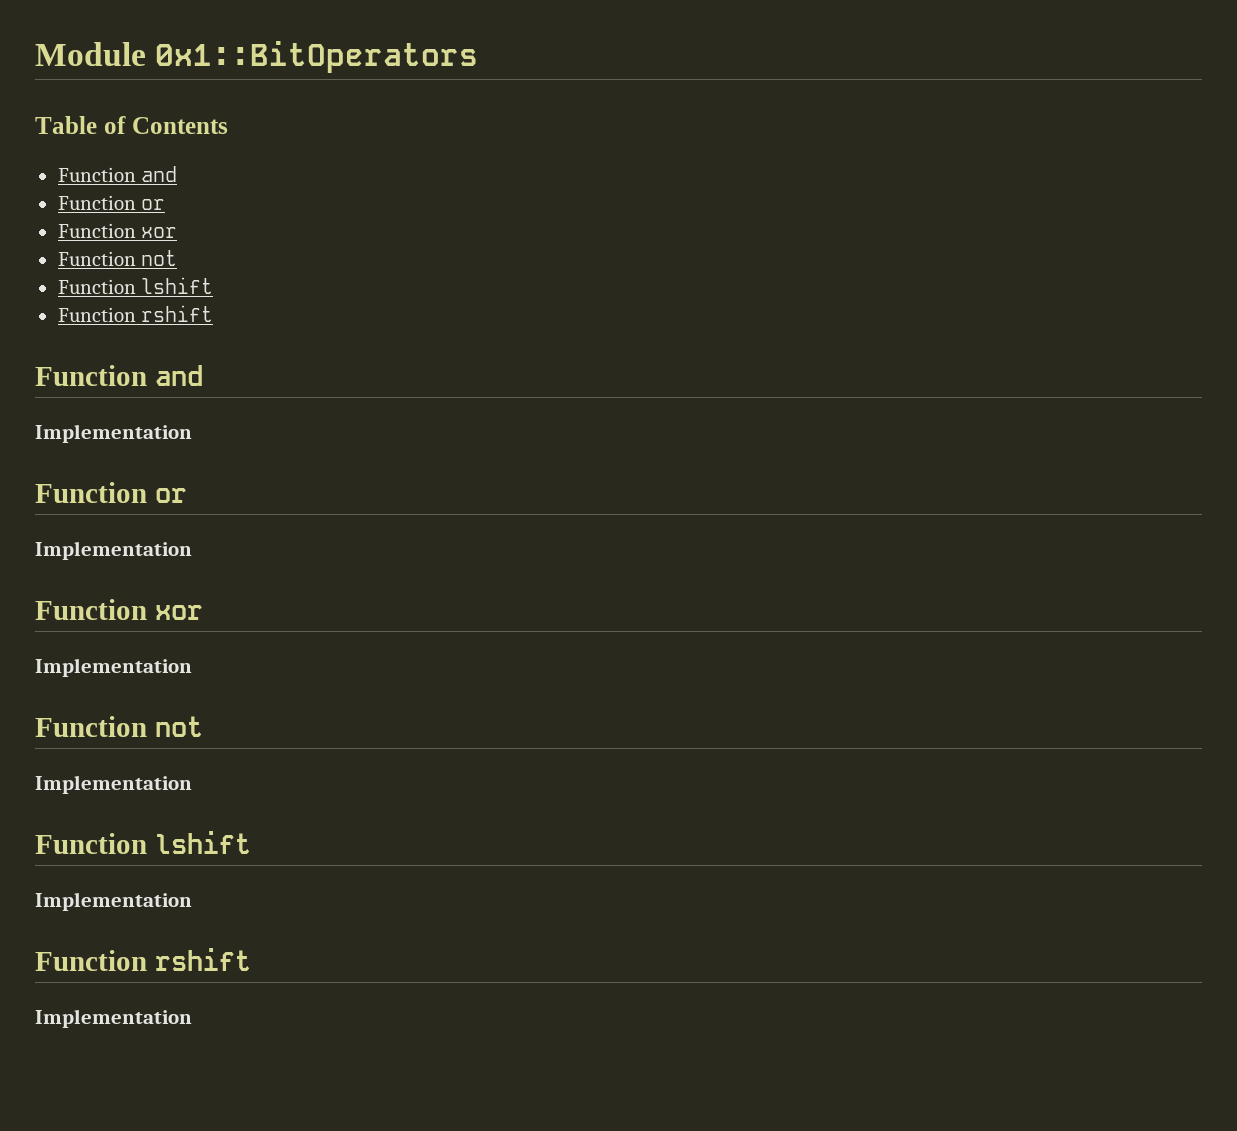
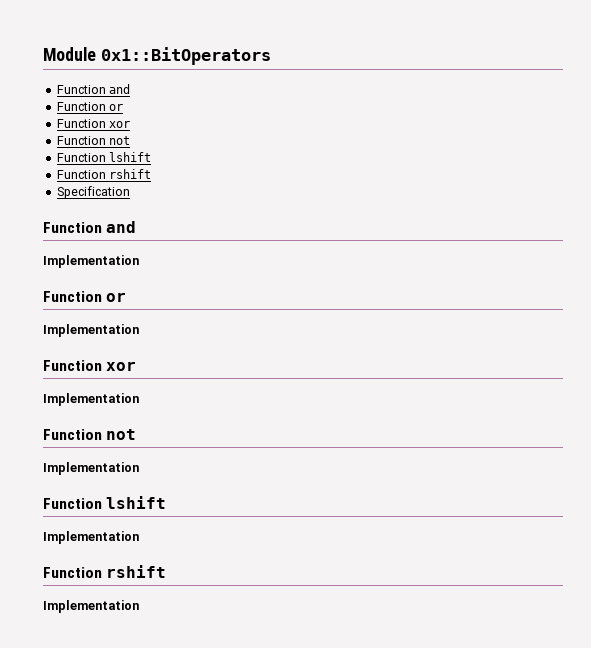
- Table of Contents
+ Specification

